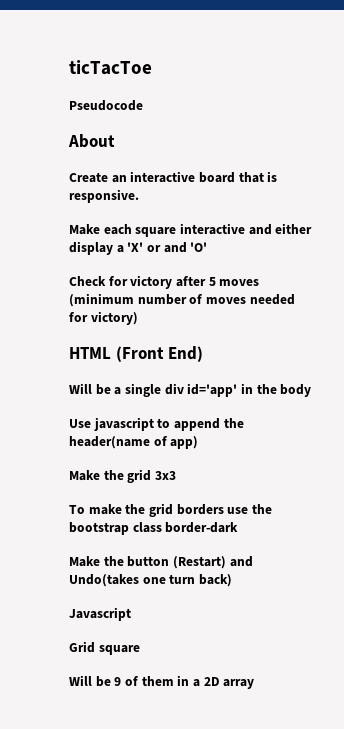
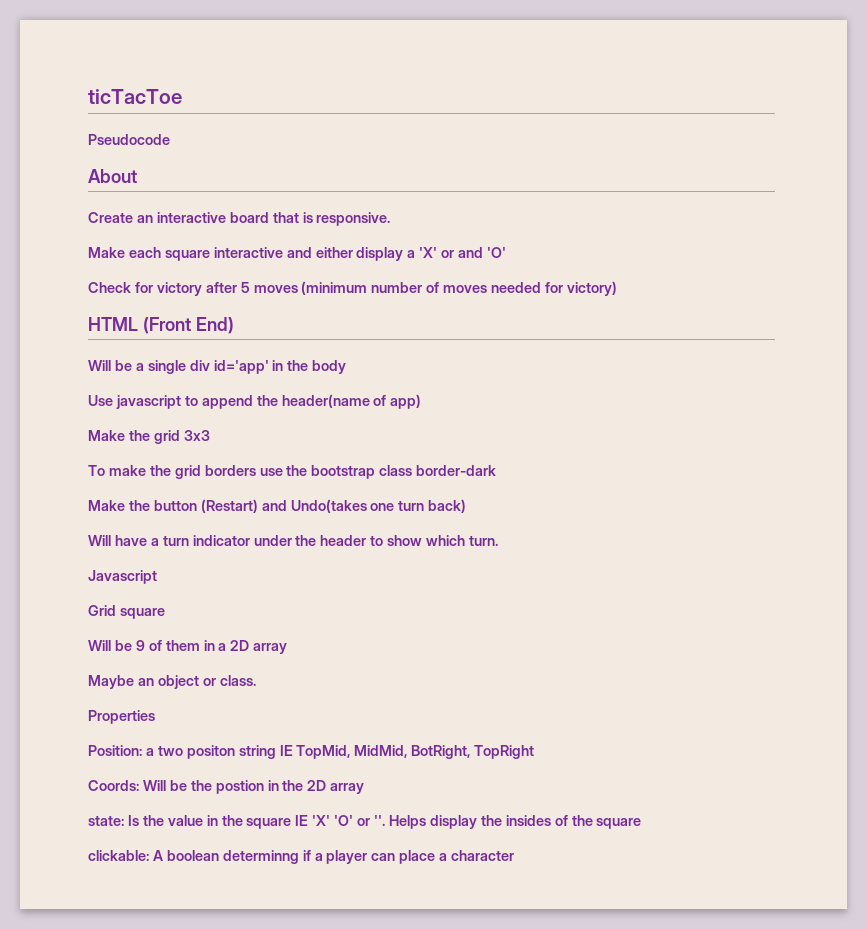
+ Will have a turn indicator under the header to show which turn.
+ Maybe an object or class.
+ Properties
+ Position: a two positon string IE TopMid, MidMid, BotRight, TopRight
+ Coords: Will be the postion in the 2D array
+ state: Is the value in the square IE 'X' 'O' or ''. Helps display the insides of the square
+ clickable: A boolean determinng if a player can place a character

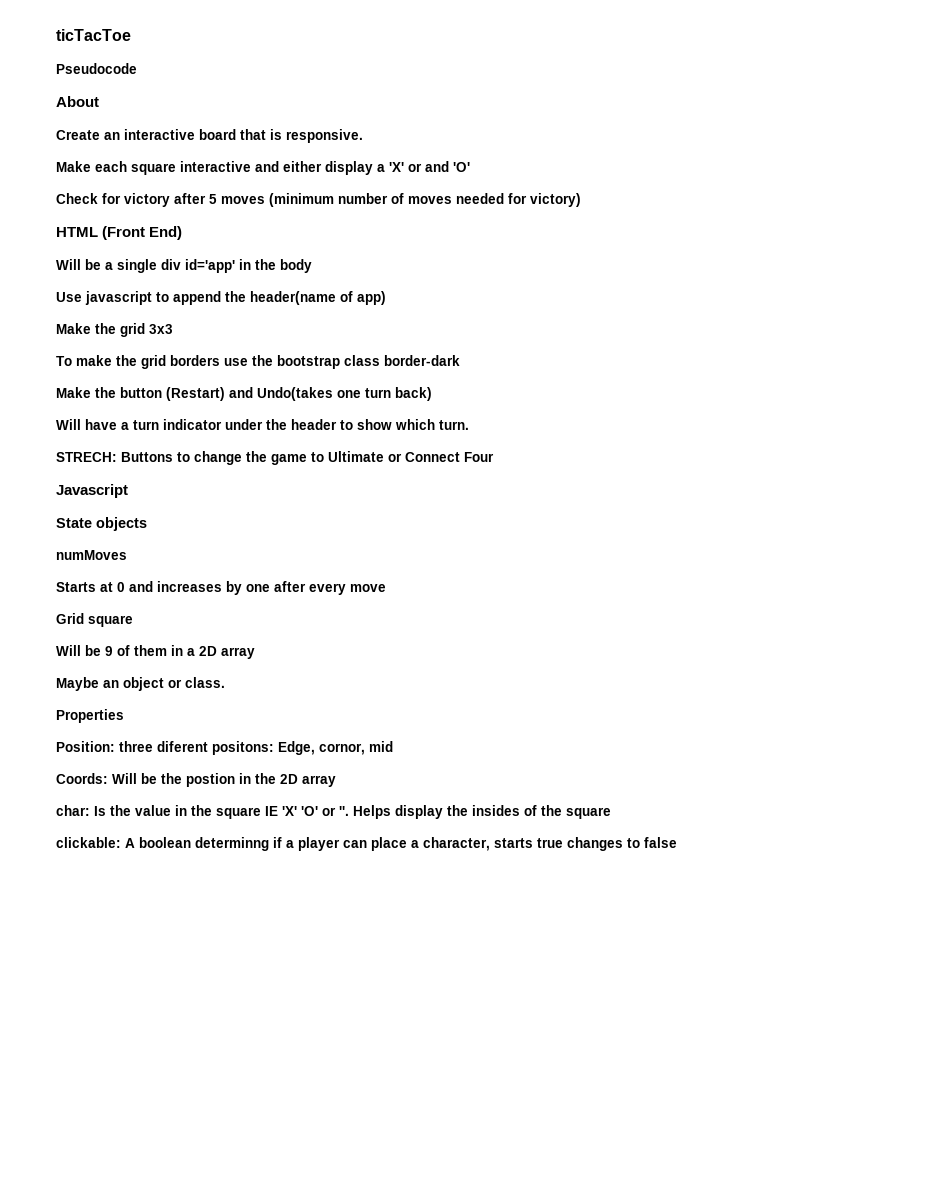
+ STRECH: Buttons to change the game to Ultimate or Connect Four
  Javascript
+ State objects
+ numMoves
+ Starts at 0 and increases by one after every move
- Position: a two positon string IE TopMid, MidMid, BotRight, TopRight
+ Position: three diferent positons: Edge, cornor, mid
- state: Is the value in the square IE 'X' 'O' or ''.
+ char: Is the value in the square IE 'X' 'O' or ''.
- clickable: A boolean determinng if a player can place a character
+ clickable: A boolean determinng if a player can place a character, starts true changes to false

